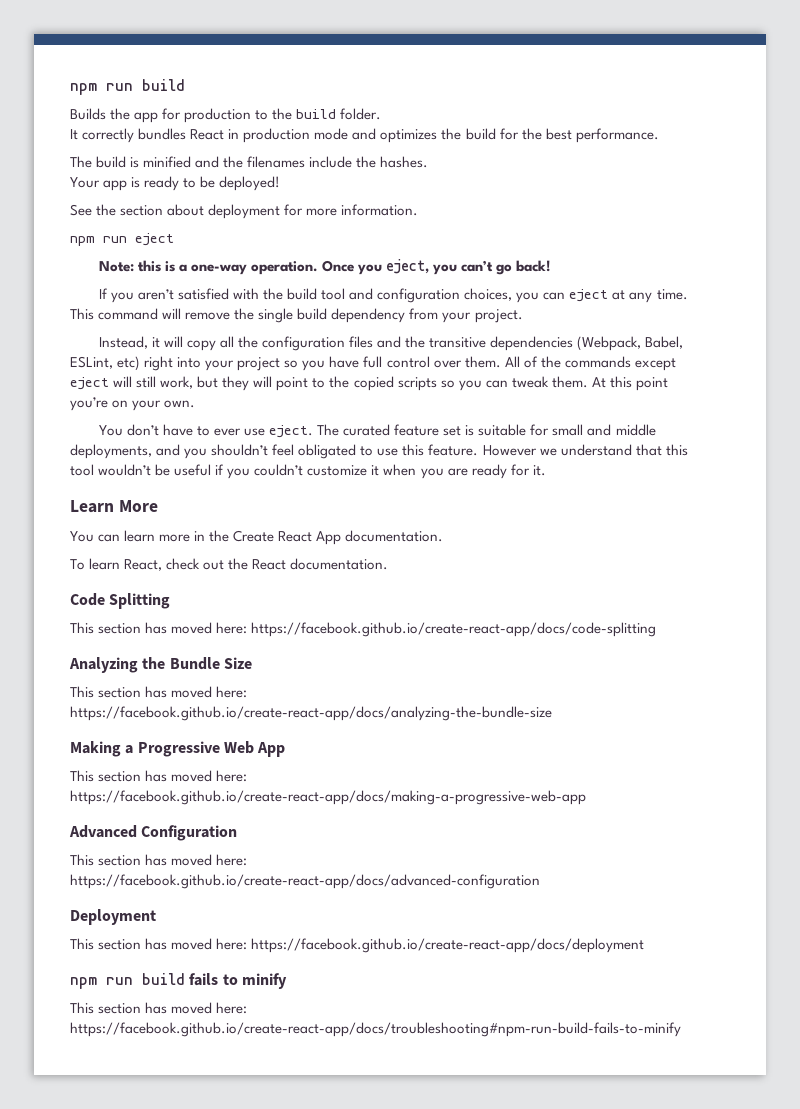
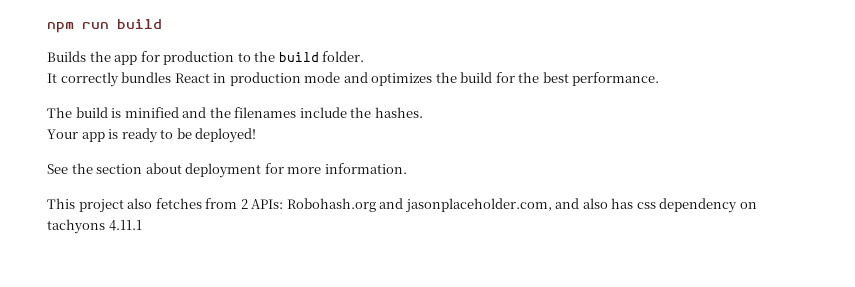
- npm run eject
- Note: this is a one-way operation. Once you eject, you can’t go back!
- If you aren’t satisfied with the build tool and configuration choices, you can eject at any time. This command will remove the single build dependency from your project.
- Instead, it will copy all the configuration files and the transitive dependencies (Webpack, Babel, ESLint, etc) right into your project so you have full control over them. All of the commands except eject will still work, but they will point to the copied scripts so you can tweak them. At this point you’re on your own.
- You don’t have to ever use eject. The curated feature set is suitable for small and middle deployments, and you shouldn’t feel obligated to use this feature. However we understand that this tool wouldn’t be useful if you couldn’t customize it when you are ready for it.
- Learn More
- You can learn more in the Create React App documentation.
- To learn React, check out the React documentation.
- Code Splitting
- This section has moved here: https://facebook.github.io/create-react-app/docs/code-splitting
- Analyzing the Bundle Size
- This section has moved here: https://facebook.github.io/create-react-app/docs/analyzing-the-bundle-size
- Making a Progressive Web App
- This section has moved here: https://facebook.github.io/create-react-app/docs/making-a-progressive-web-app
- Advanced Configuration
- This section has moved here: https://facebook.github.io/create-react-app/docs/advanced-configuration
- Deployment
- This section has moved here: https://facebook.github.io/create-react-app/docs/deployment
- npm run build fails to minify
- This section has moved here: https://facebook.github.io/create-react-app/docs/troubleshooting#npm-run-build-fails-to-minify
+ This project also fetches from 2 APIs: Robohash.org and jasonplaceholder.com, and also has css dependency on tachyons 4.11.1

